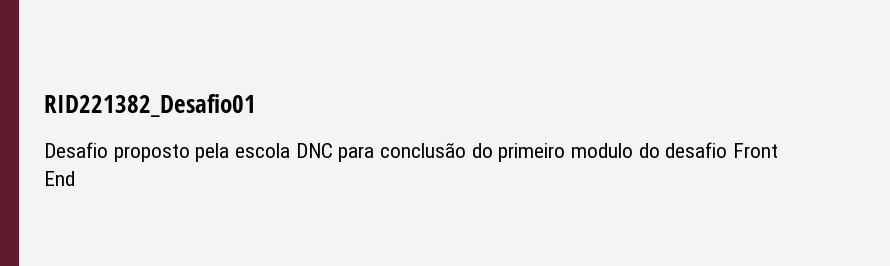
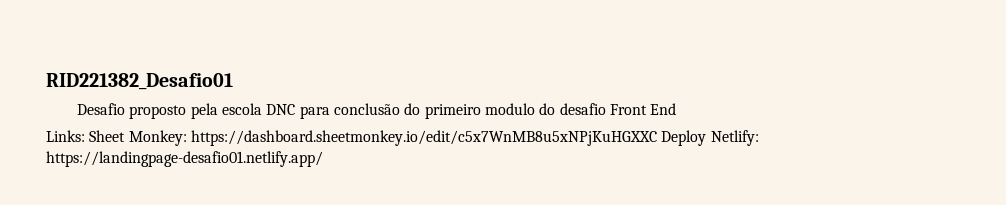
+ Links: Sheet Monkey: https://dashboard.sheetmonkey.io/edit/c5x7WnMB8u5xNPjKuHGXXC Deploy Netlify: https://landingpage-desafio01.netlify.app/

